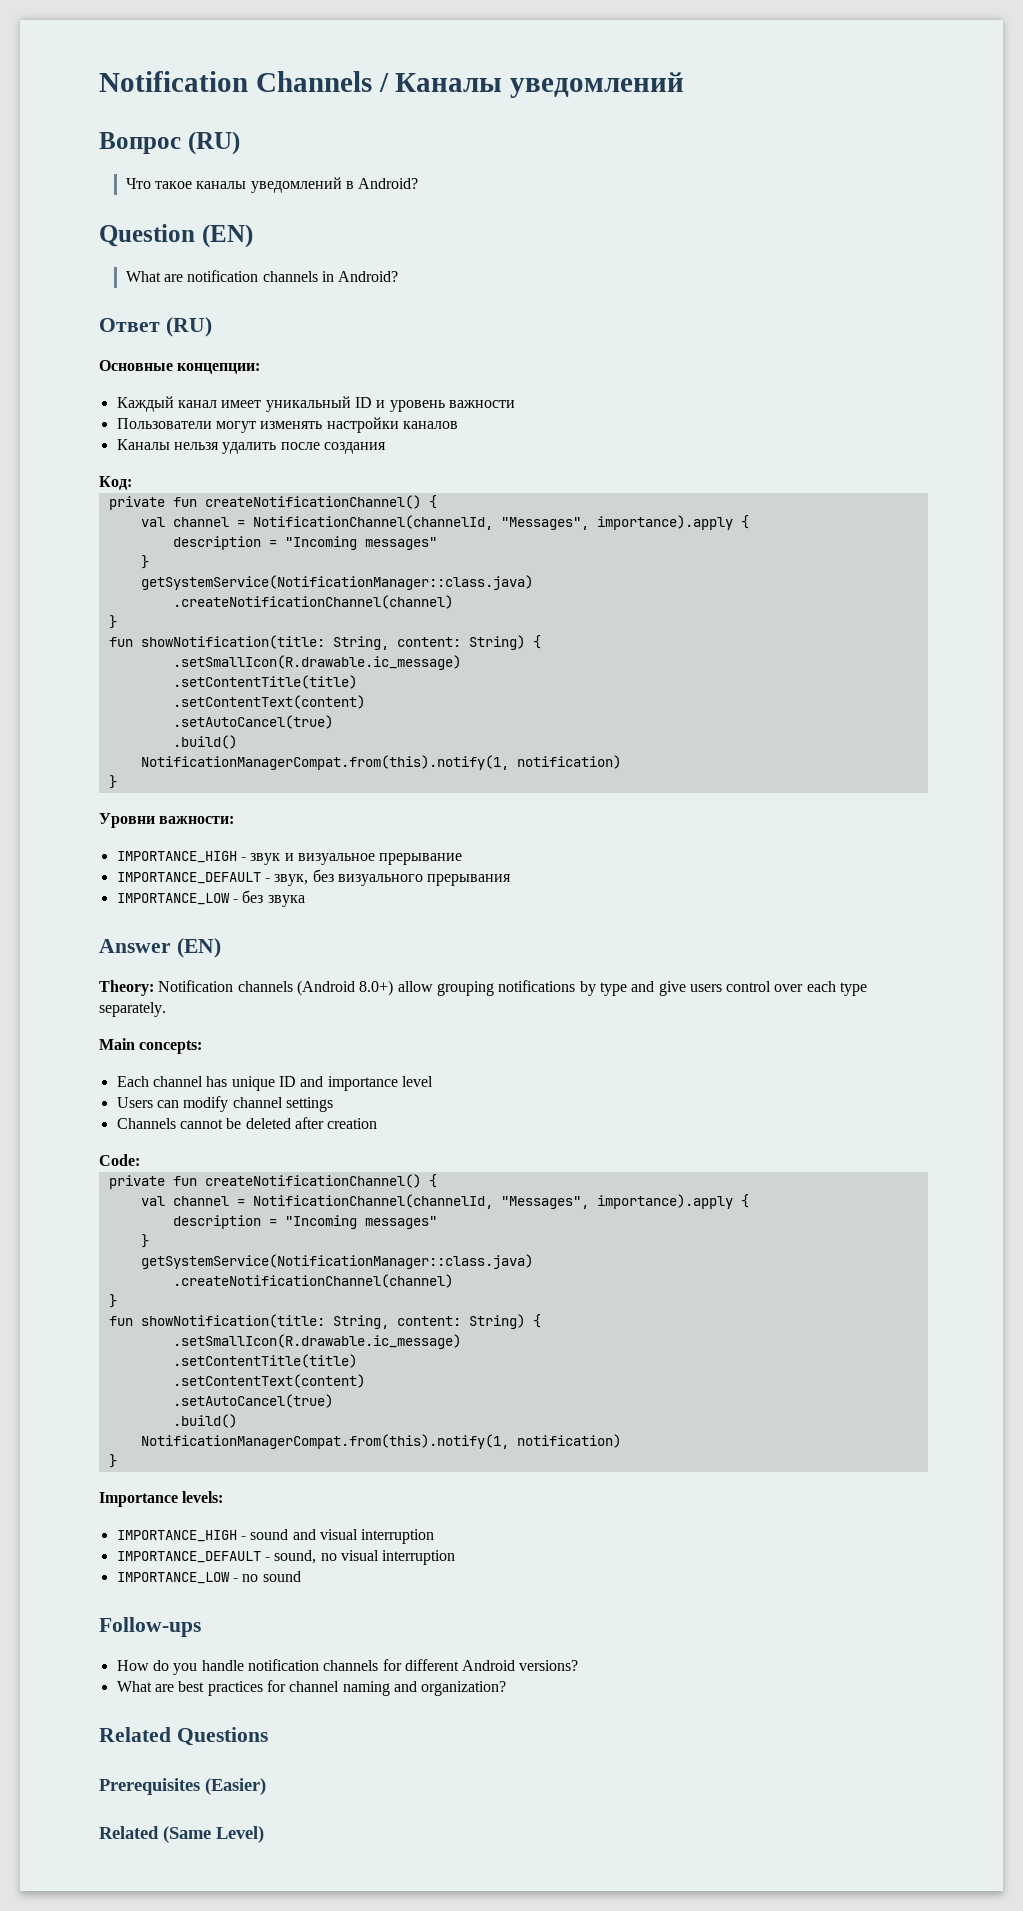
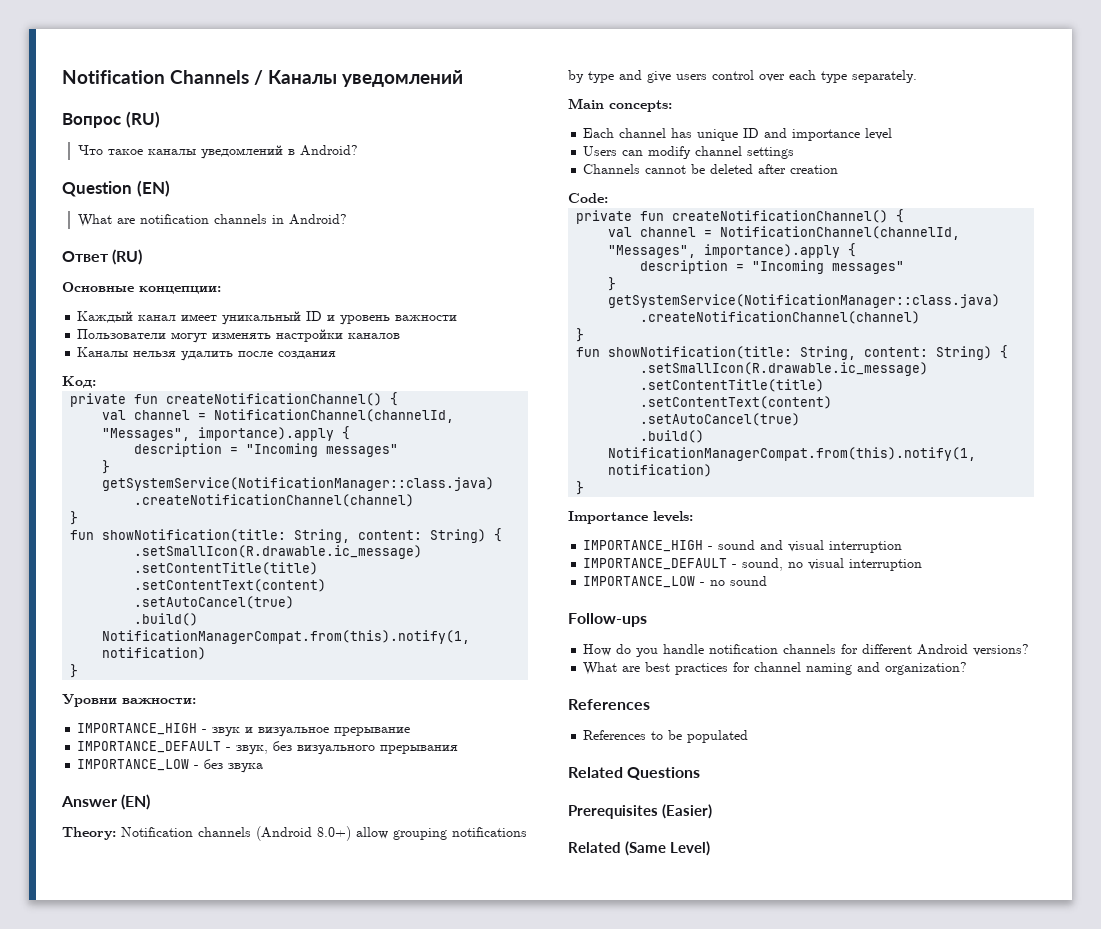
  What are best practices for channel naming and organization?
+ References
+ References to be populated

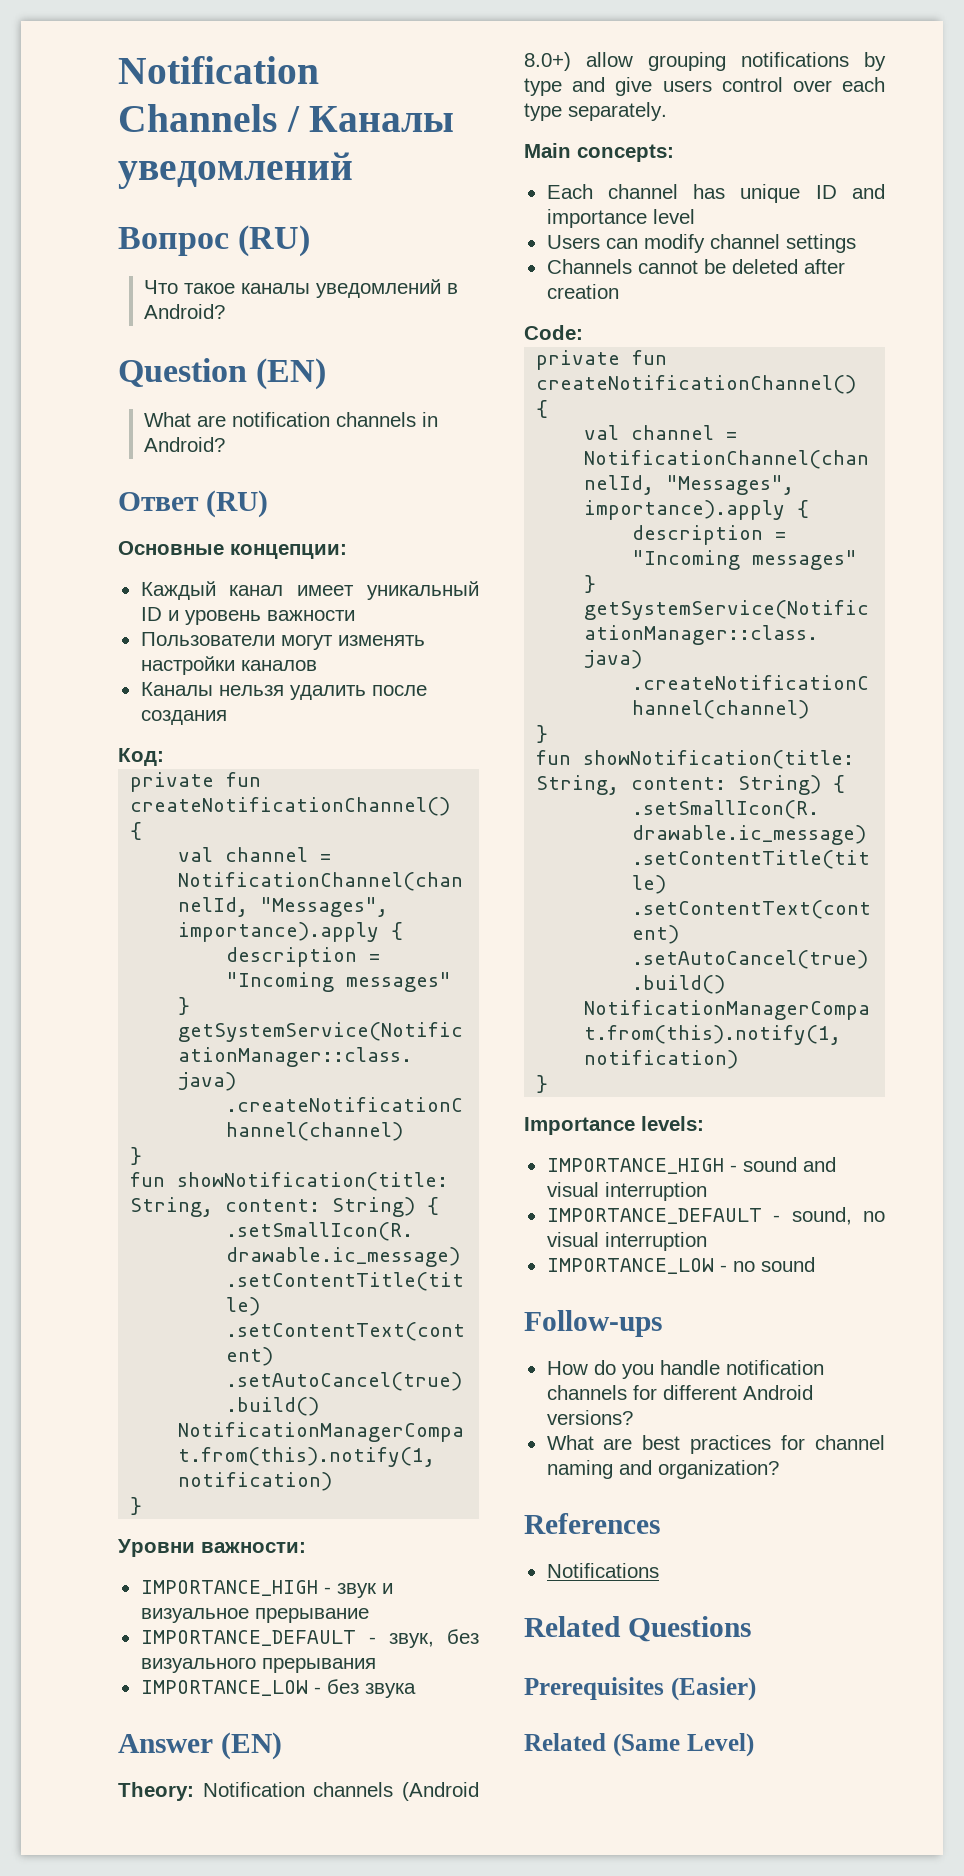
- References to be populated
+ Notifications

